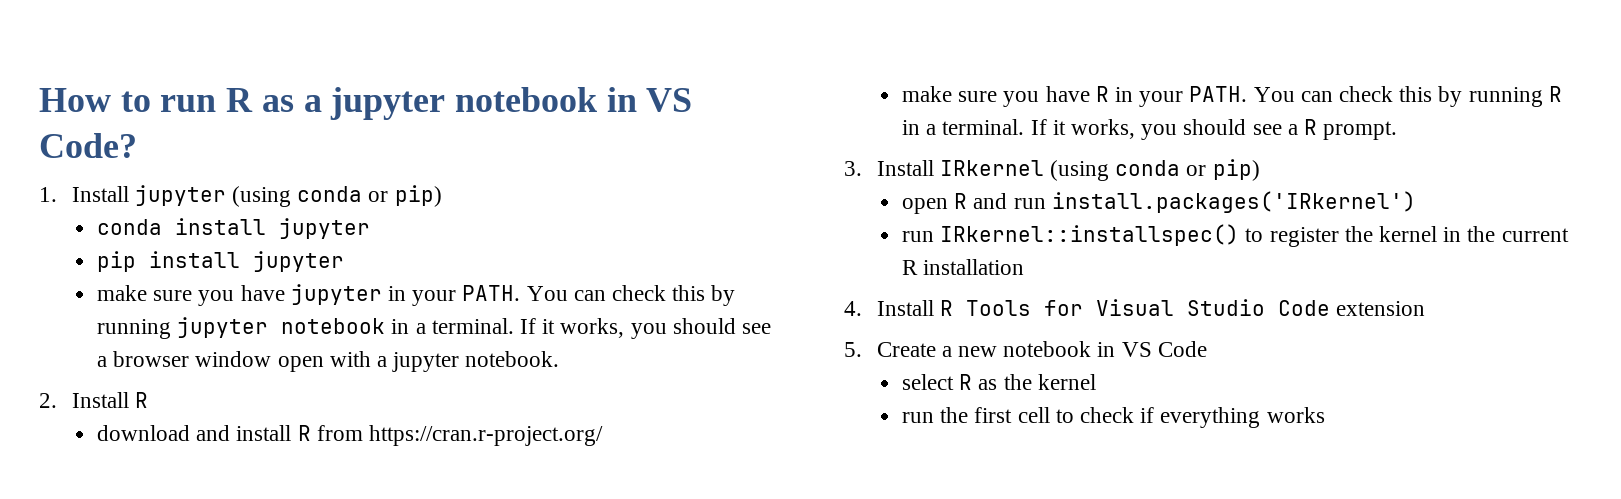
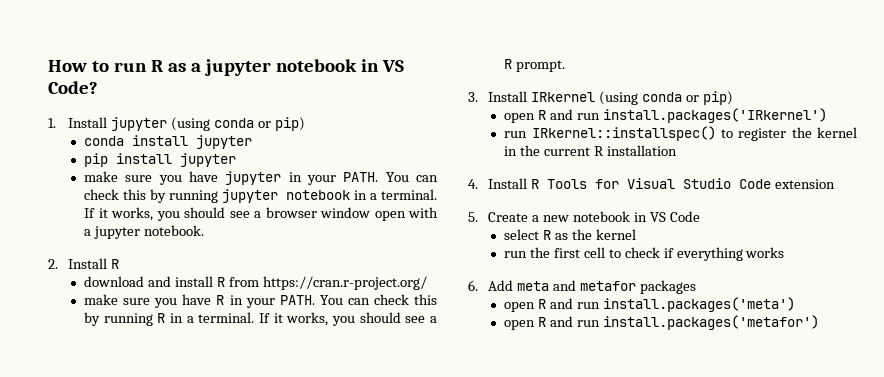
+ 6. Add meta and metafor packages
+ open R and run install.packages('meta')
+ open R and run install.packages('metafor')

